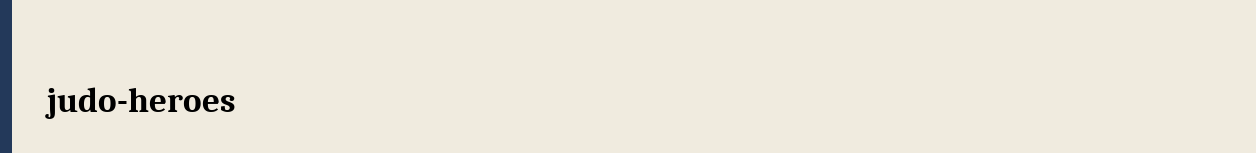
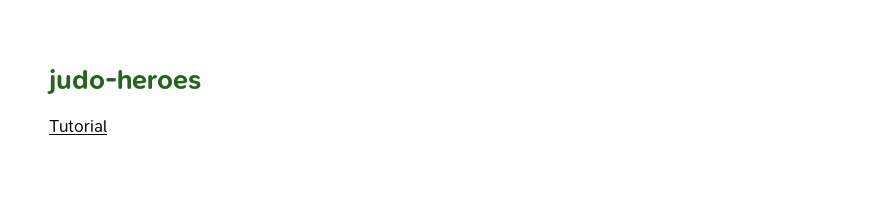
+ Tutorial

